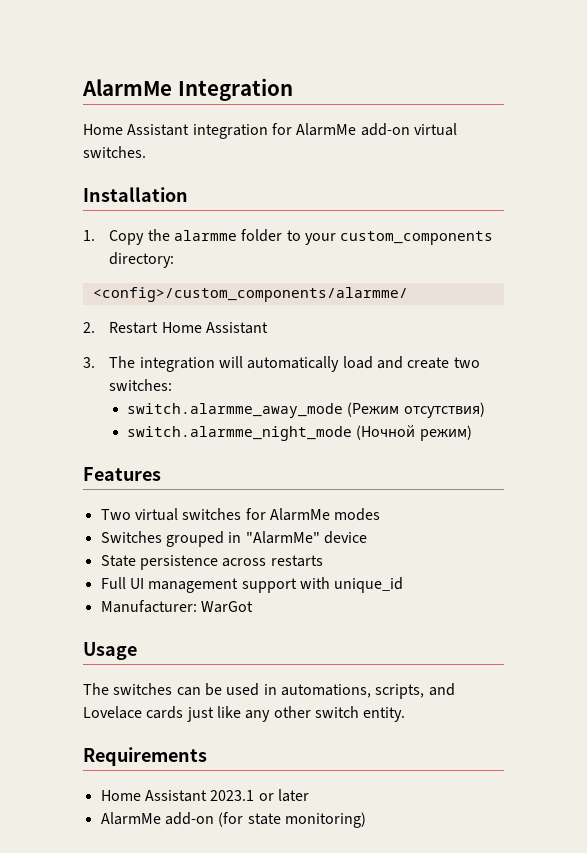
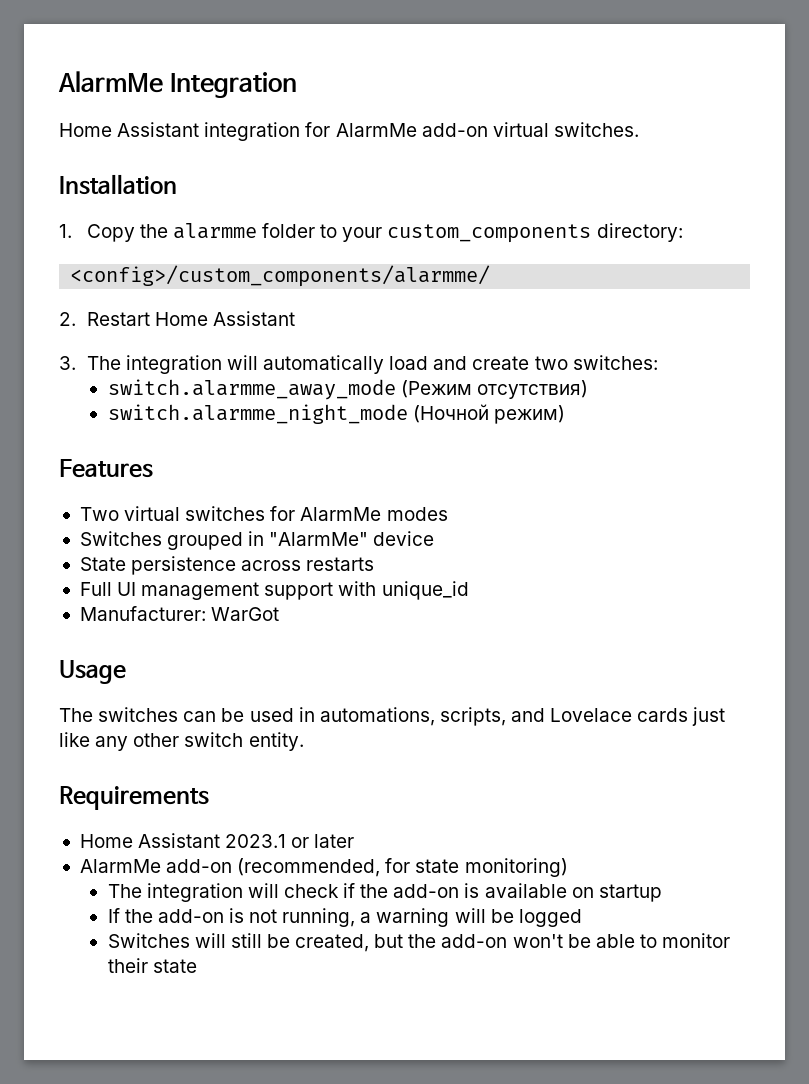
- AlarmMe add-on (for state monitoring)
+ AlarmMe add-on (recommended, for state monitoring)
+ The integration will check if the add-on is available on startup
+ If the add-on is not running, a warning will be logged
+ Switches will still be created, but the add-on won't be able to monitor their state

